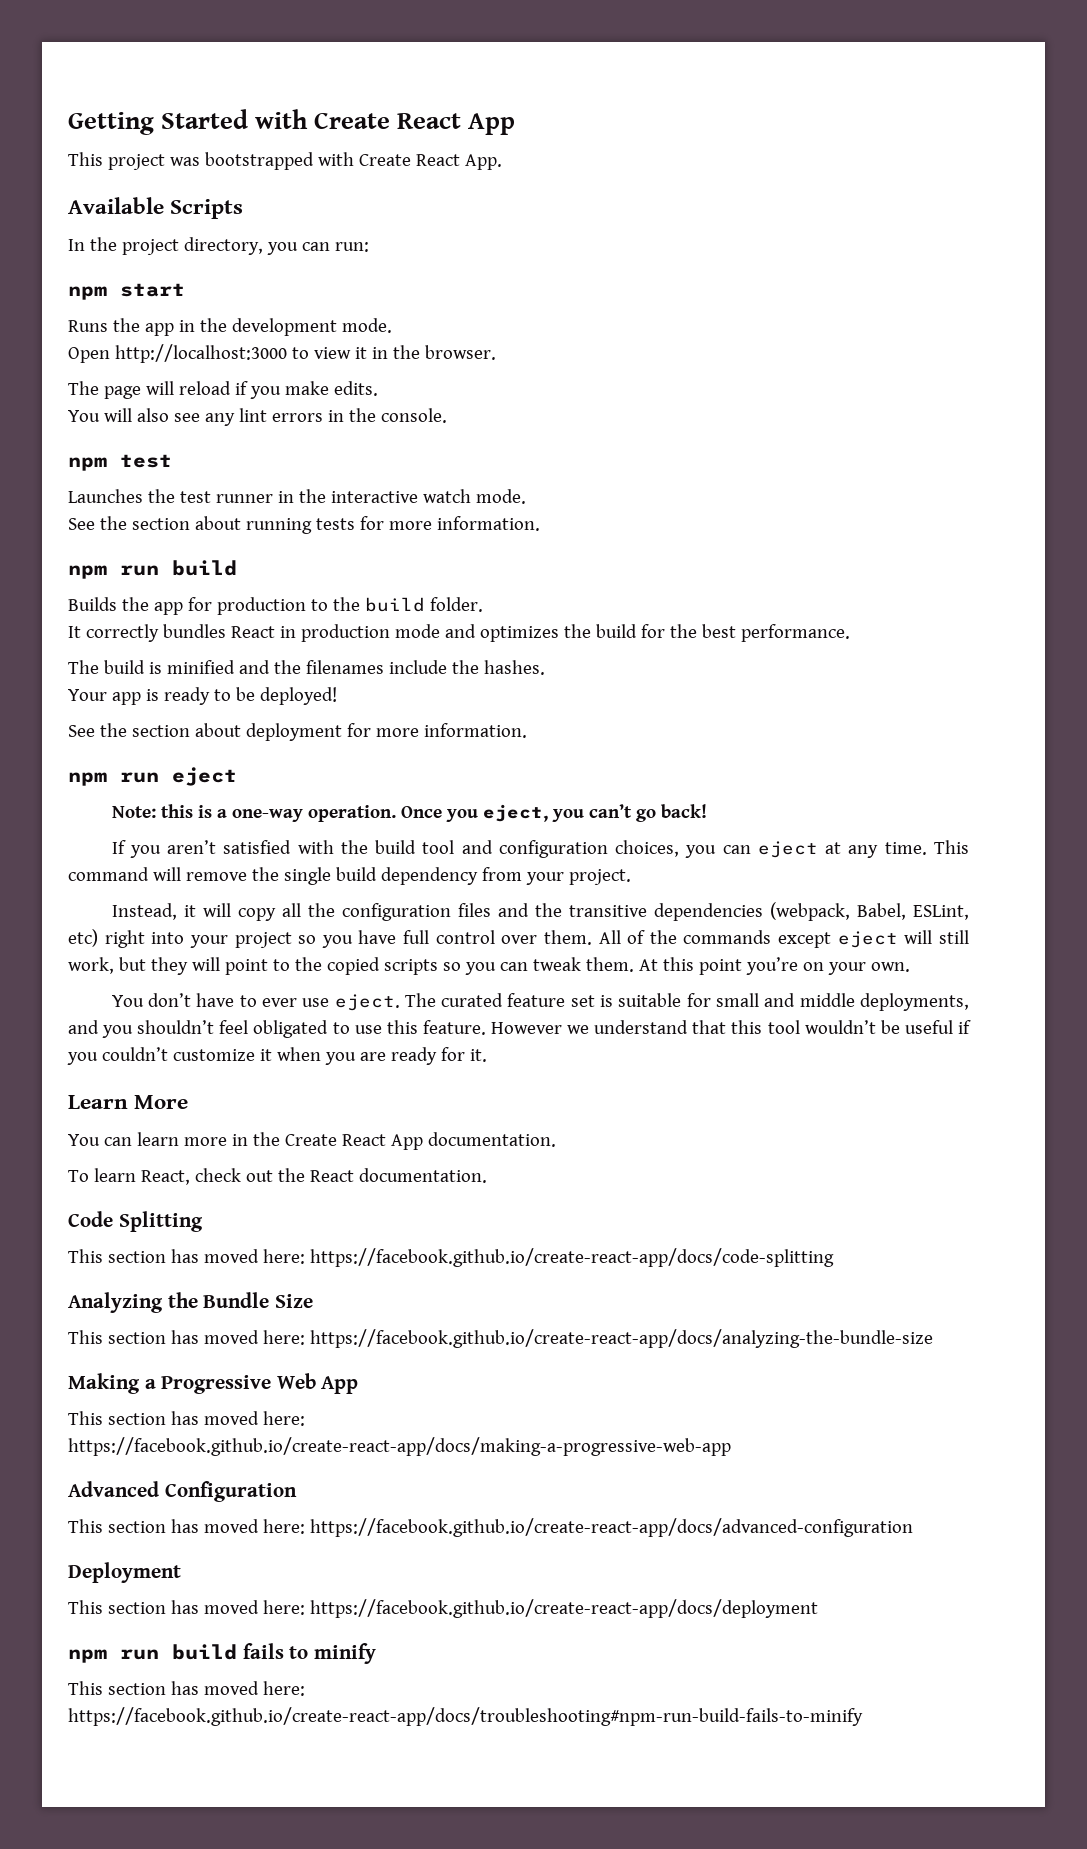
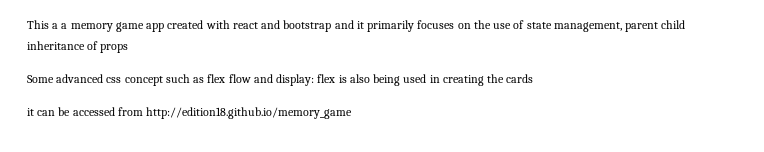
- Getting Started with Create React App
- This project was bootstrapped with Create React App.
- Available Scripts
- In the project directory, you can run:
- npm start
- Runs the app in the development mode.
- Open http://localhost:3000 to view it in the browser.
- The page will reload if you make edits.
- You will also see any lint errors in the console.
- npm test
- Launches the test runner in the interactive watch mode.
- See the section about running tests for more information.
- npm run build
- Builds the app for production to the build folder.
- It correctly bundles React in production mode and optimizes the build for the best performance.
- The build is minified and the filenames include the hashes.
- Your app is ready to be deployed!
- See the section about deployment for more information.
- npm run eject
- Note: this is a one-way operation. Once you eject, you can’t go back!
- If you aren’t satisfied with the build tool and configuration choices, you can eject at any time. This command will remove the single build dependency from your project.
- Instead, it will copy all the configuration files and the transitive dependencies (webpack, Babel, ESLint, etc) right into your project so you have full control over them. All of the commands except eject will still work, but they will point to the copied scripts so you can tweak them. At this point you’re on your own.
- You don’t have to ever use eject. The curated feature set is suitable for small and middle deployments, and you shouldn’t feel obligated to use this feature. However we understand that this tool wouldn’t be useful if you couldn’t customize it when you are ready for it.
- Learn More
- You can learn more in the Create React App documentation.
- To learn React, check out the React documentation.
- Code Splitting
- This section has moved here: https://facebook.github.io/create-react-app/docs/code-splitting
- Analyzing the Bundle Size
- This section has moved here: https://facebook.github.io/create-react-app/docs/analyzing-the-bundle-size
- Making a Progressive Web App
- This section has moved here: https://facebook.github.io/create-react-app/docs/making-a-progressive-web-app
- Advanced Configuration
- This section has moved here: https://facebook.github.io/create-react-app/docs/advanced-configuration
- Deployment
- This section has moved here: https://facebook.github.io/create-react-app/docs/deployment
- npm run build fails to minify
- This section has moved here: https://facebook.github.io/create-react-app/docs/troubleshooting#npm-run-build-fails-to-minify
+ This a a memory game app created with react and bootstrap and it primarily focuses on the use of state management, parent child inheritance of props
+ Some advanced css concept such as flex flow and display: flex is also being used in creating the cards
+ it can be accessed from http://edition18.github.io/memory_game

